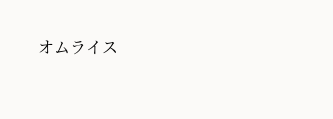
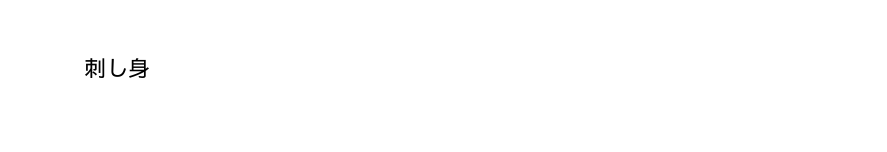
- オムライス
+ 刺し身

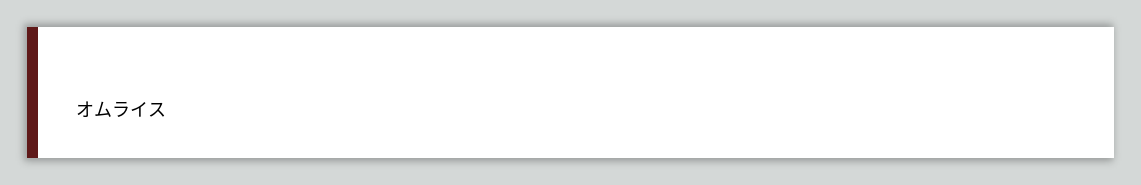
- 刺し身
+ オムライス

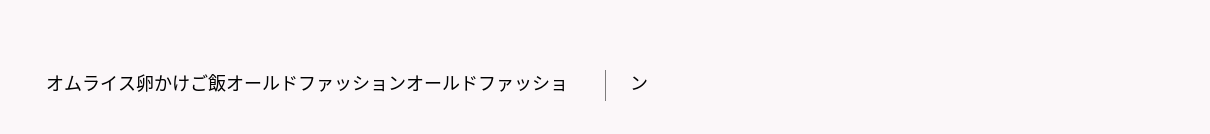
- オムライス
+ オムライス卵かけご飯オールドファッションオールドファッション

